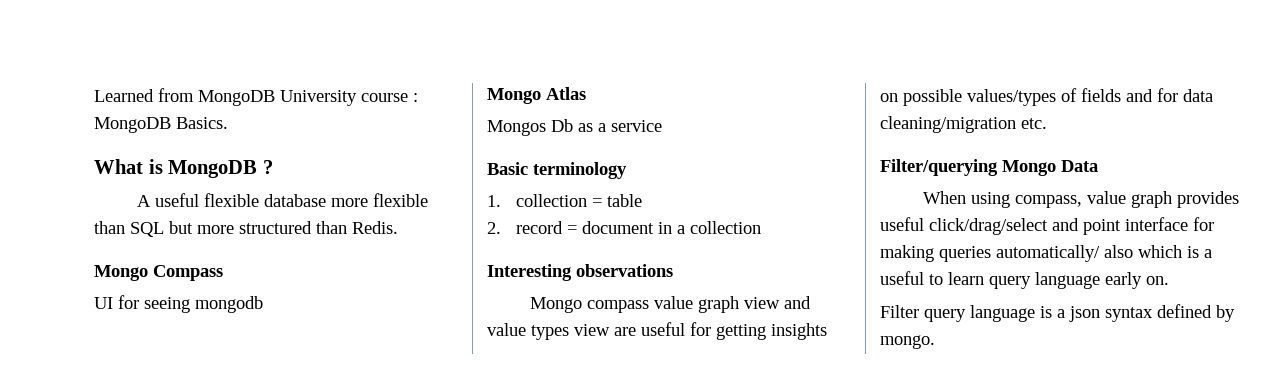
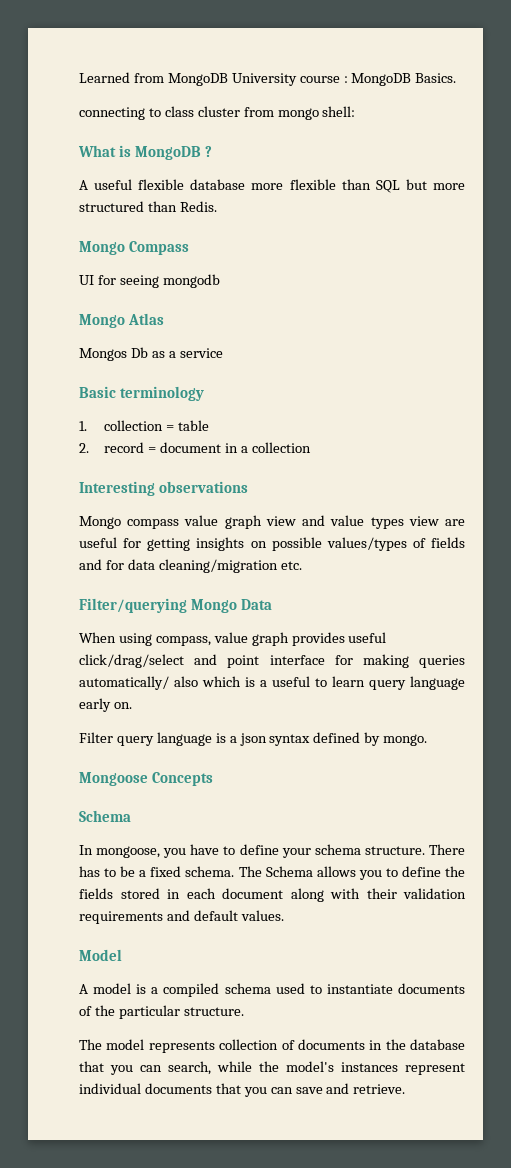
+ connecting to class cluster from mongo shell:
+ Mongoose Concepts
+ Schema
+ In mongoose, you have to define your schema structure. There has to be a fixed schema. The Schema allows you to define the fields stored in each document along with their validation requirements and default values.
+ Model
+ A model is a compiled schema used to instantiate documents of the particular structure.
+ The model represents collection of documents in the database that you can search, while the model's instances represent individual documents that you can save and retrieve.

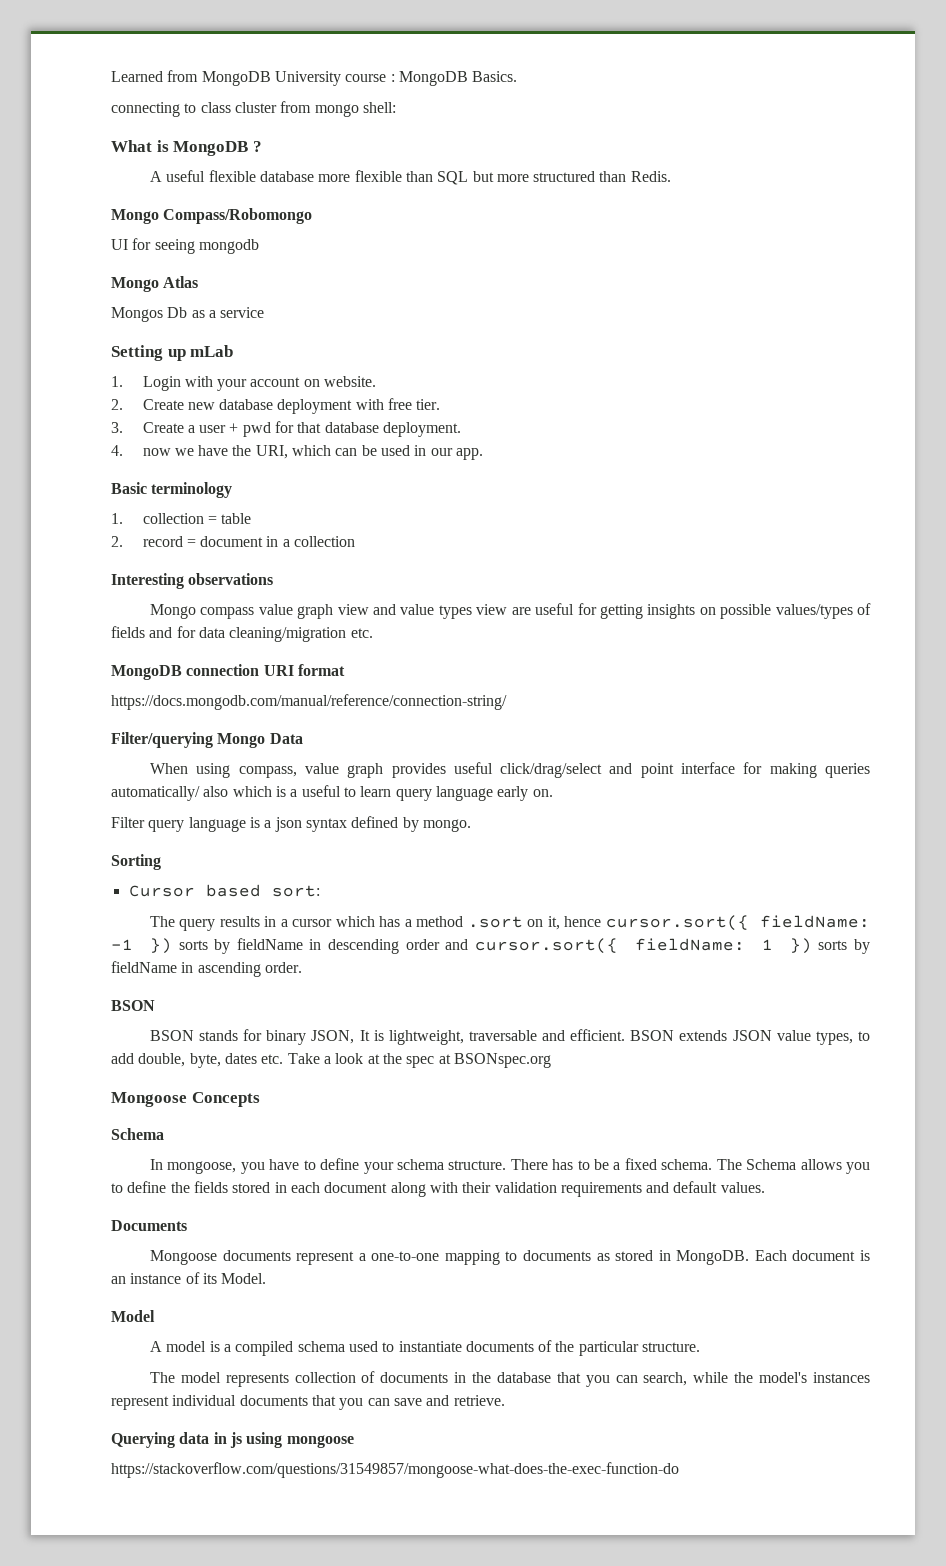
- Mongo Compass
+ Mongo Compass/Robomongo
+ Setting up mLab
+ 1. Login with your account on website.
+ 2. Create new database deployment with free tier.
+ 3. Create a user + pwd for that database deployment.
+ 4. now we have the URI, which can be used in our app.
+ MongoDB connection URI format
+ https://docs.mongodb.com/manual/reference/connection-string/
+ Sorting
+ Cursor based sort:
+ The query results in a cursor which has a method .sort on it, hence cursor.sort({ fieldName: -1 }) sorts by fieldName in descending order and cursor.sort({ fieldName: 1 }) sorts by fieldName in ascending order.
+ BSON
+ BSON stands for binary JSON, It is lightweight, traversable and efficient. BSON extends JSON value types, to add double, byte, dates etc. Take a look at the spec at BSONspec.org
+ Documents
+ Mongoose documents represent a one-to-one mapping to documents as stored in MongoDB. Each document is an instance of its Model.
+ Querying data in js using mongoose
+ https://stackoverflow.com/questions/31549857/mongoose-what-does-the-exec-function-do

